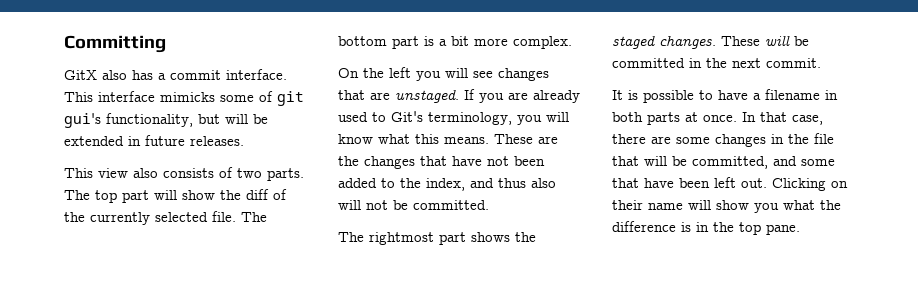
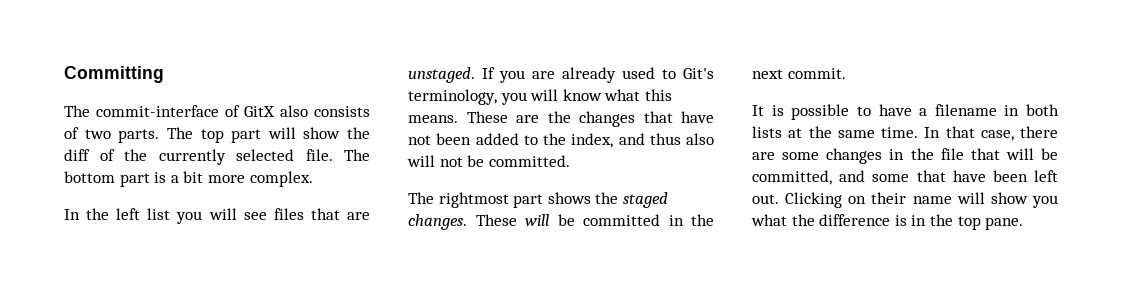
- GitX also has a commit interface. This interface mimicks some of git gui's functionality, but will be extended in future releases.
- This view also consists of two parts.
+ The commit-interface of GitX also consists of two parts.
- On the left you will see changes that are unstaged.
+ In the left list you will see files that are unstaged.
- It is possible to have a filename in both parts at once.
+ It is possible to have a filename in both lists at the same time.

